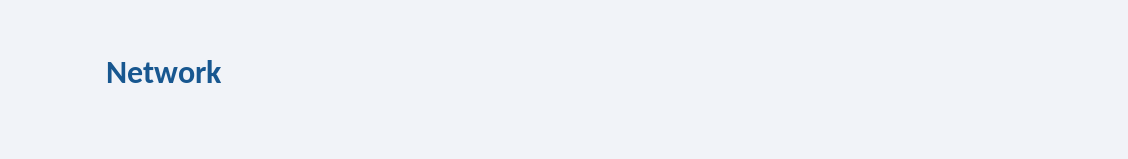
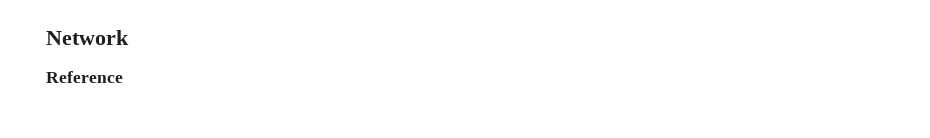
+ Reference

